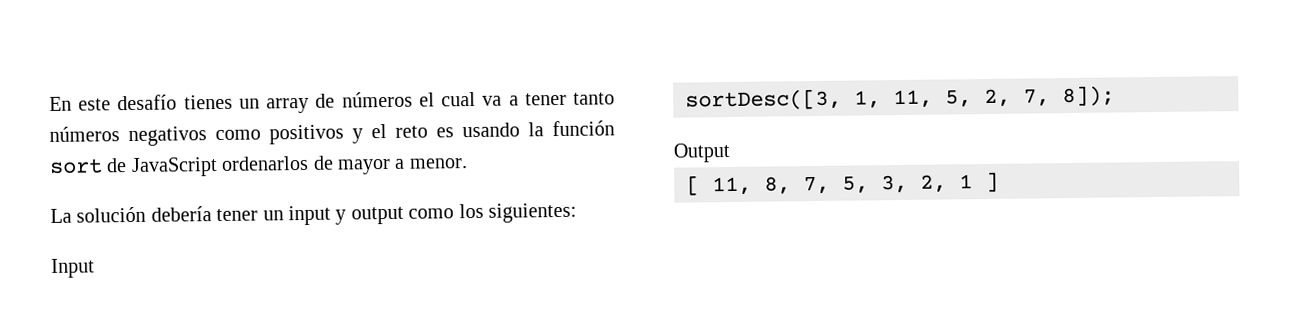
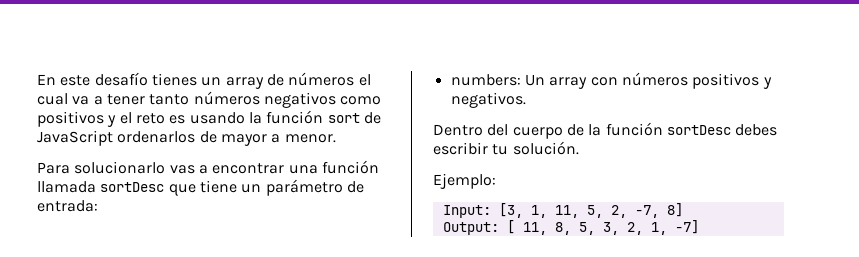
- La solución debería tener un input y output como los siguientes:
- Input
- sortDesc([3, 1, 11, 5, 2, 7, 8]);
- Output
- [ 11, 8, 7, 5, 3, 2, 1 ]
+ Para solucionarlo vas a encontrar una función llamada sortDesc que tiene un parámetro de entrada:
+ numbers: Un array con números positivos y negativos.
+ Dentro del cuerpo de la función sortDesc debes escribir tu solución.
+ Ejemplo:
+ Input: [3, 1, 11, 5, 2, -7, 8]
+ Output: [ 11, 8, 5, 3, 2, 1, -7]

